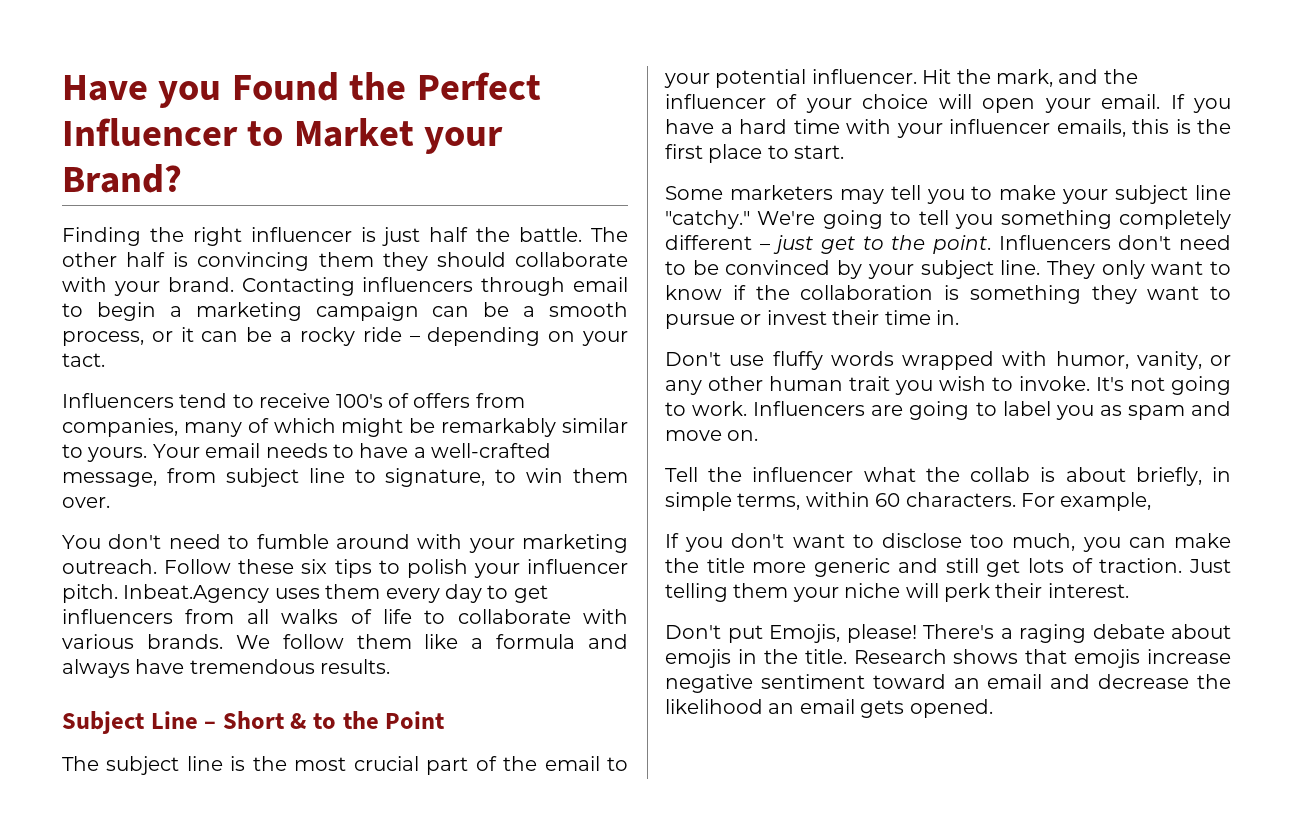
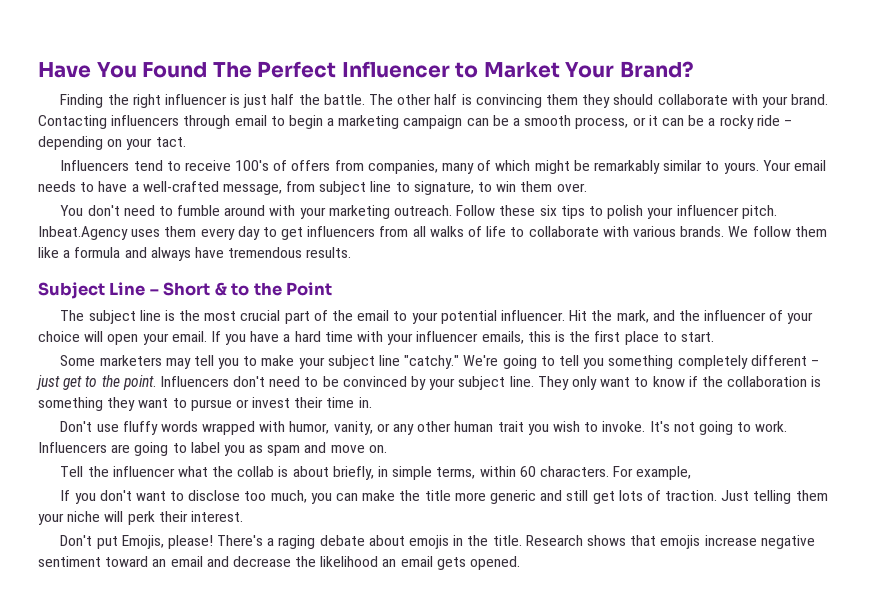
- Have you Found the Perfect Influencer to Market your Brand?
+ Have You Found The Perfect Influencer to Market Your Brand?

